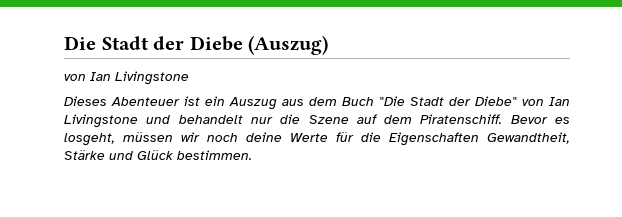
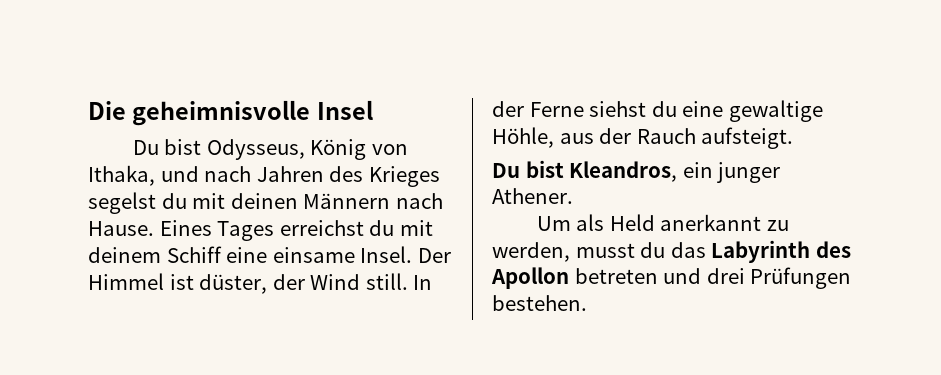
- Die Stadt der Diebe (Auszug)
- von Ian Livingstone
- Dieses Abenteuer ist ein Auszug aus dem Buch "Die Stadt der Diebe" von Ian Livingstone und behandelt nur die Szene auf dem Piratenschiff. Bevor es losgeht, müssen wir noch deine Werte für die Eigenschaften Gewandtheit, Stärke und Glück bestimmen.
+ Die geheimnisvolle Insel
+ Du bist Odysseus, König von Ithaka, und nach Jahren des Krieges segelst du mit deinen Männern nach Hause. Eines Tages erreichst du mit deinem Schiff eine einsame Insel. Der Himmel ist düster, der Wind still. In der Ferne siehst du eine gewaltige Höhle, aus der Rauch aufsteigt.
+ Du bist Kleandros, ein junger Athener.
+ Um als Held anerkannt zu werden, musst du das Labyrinth des Apollon betreten und drei Prüfungen bestehen.

